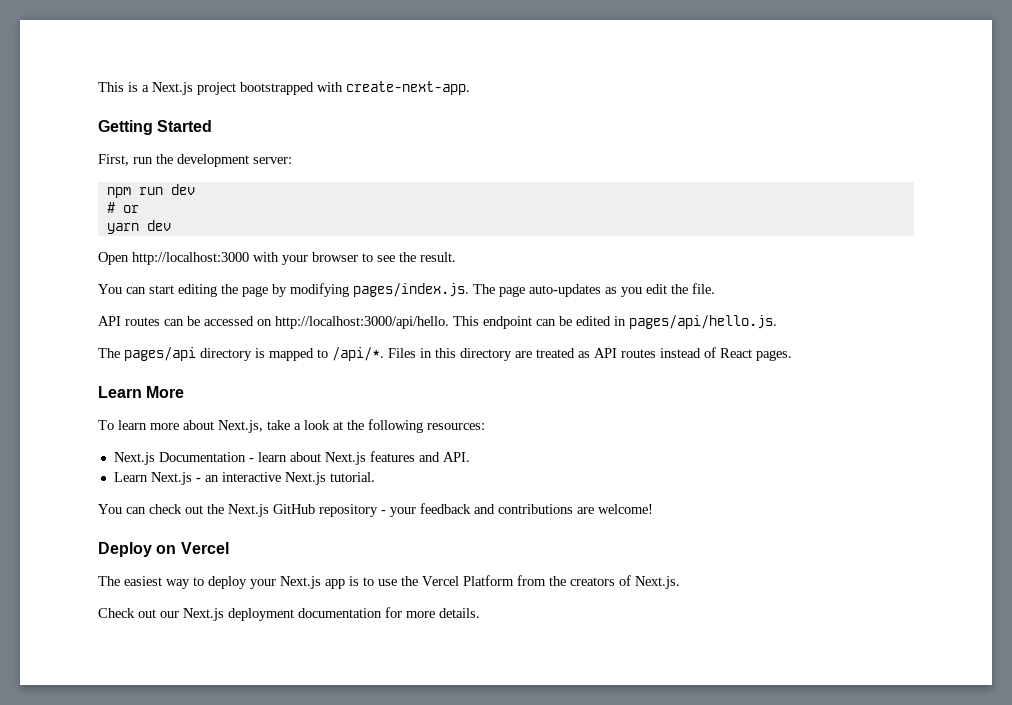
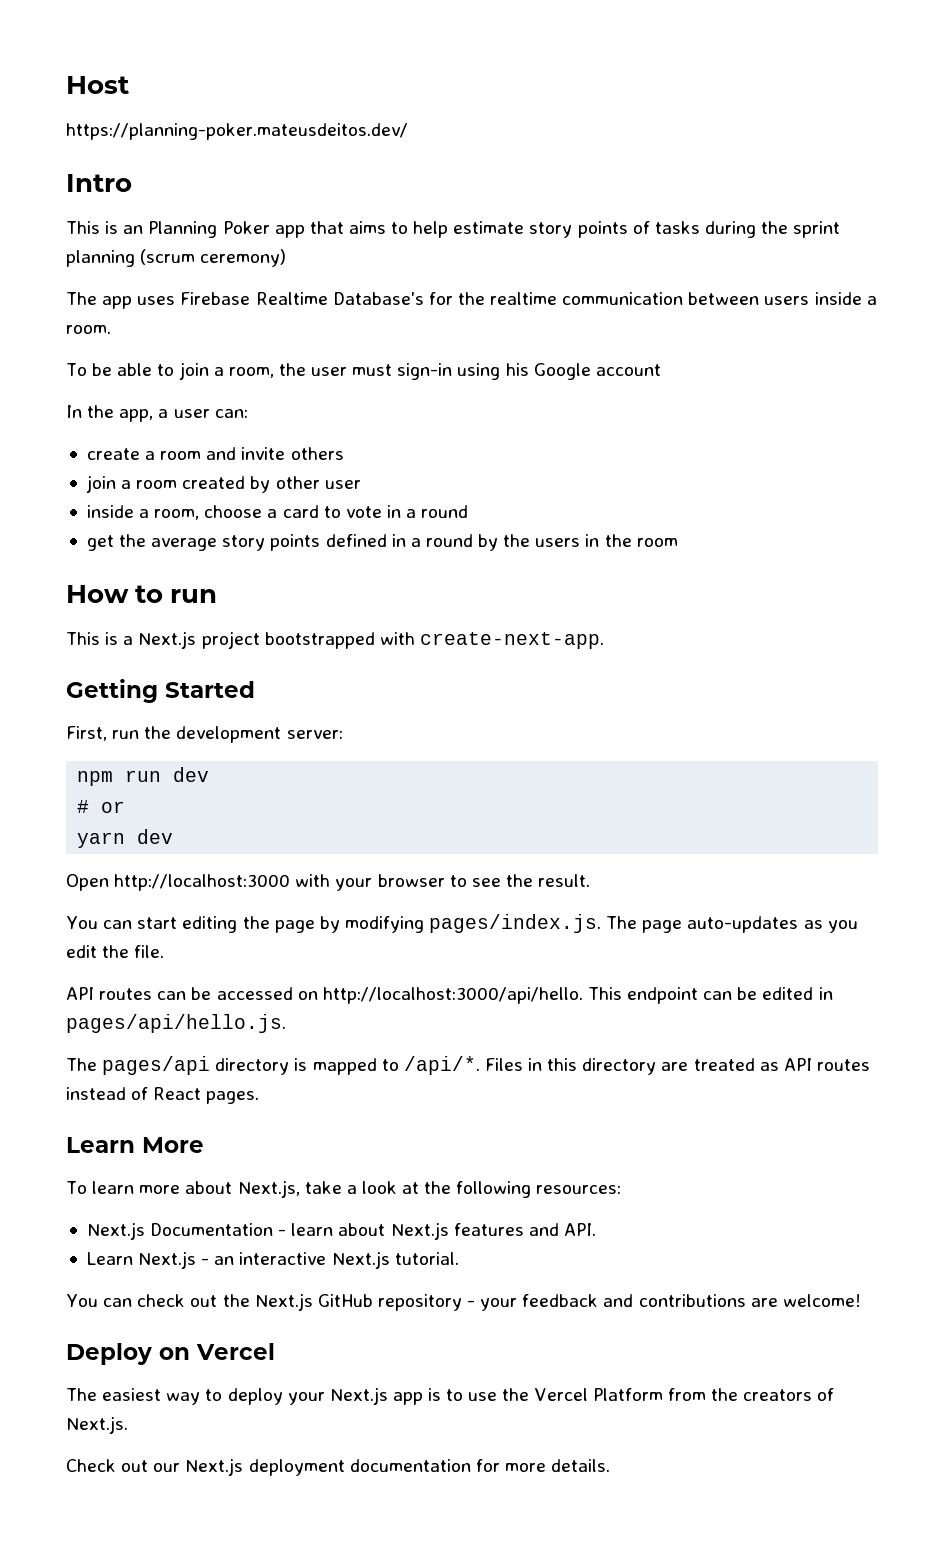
+ Host
+ https://planning-poker.mateusdeitos.dev/
+ Intro
+ This is an Planning Poker app that aims to help estimate story points of tasks during the sprint planning (scrum ceremony)
+ The app uses Firebase Realtime Database's for the realtime communication between users inside a room.
+ To be able to join a room, the user must sign-in using his Google account
+ In the app, a user can:
+ create a room and invite others
+ join a room created by other user
+ inside a room, choose a card to vote in a round
+ get the average story points defined in a round by the users in the room
+ How to run

